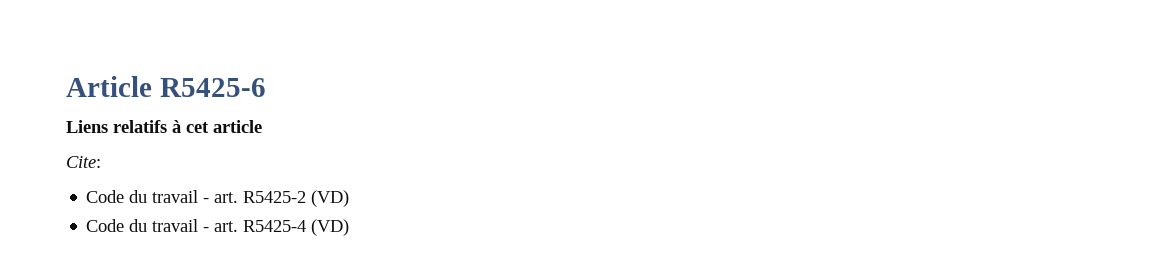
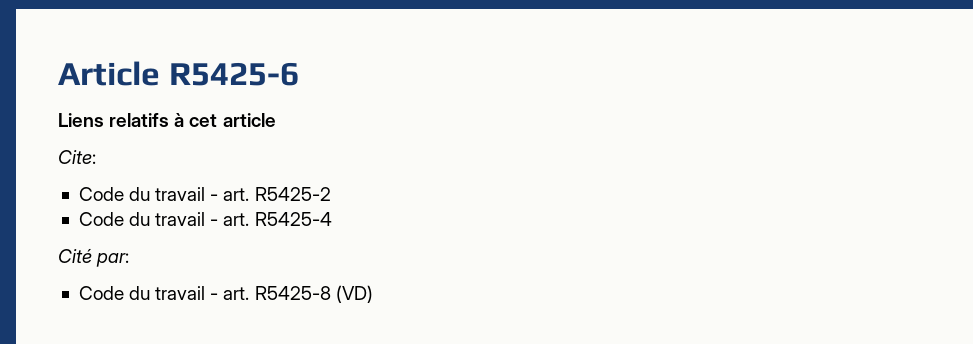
- Code du travail - art. R5425-2 (VD)
+ Code du travail - art. R5425-2
- Code du travail - art. R5425-4 (VD)
+ Code du travail - art. R5425-4
+ Cité par:
+ Code du travail - art. R5425-8 (VD)

